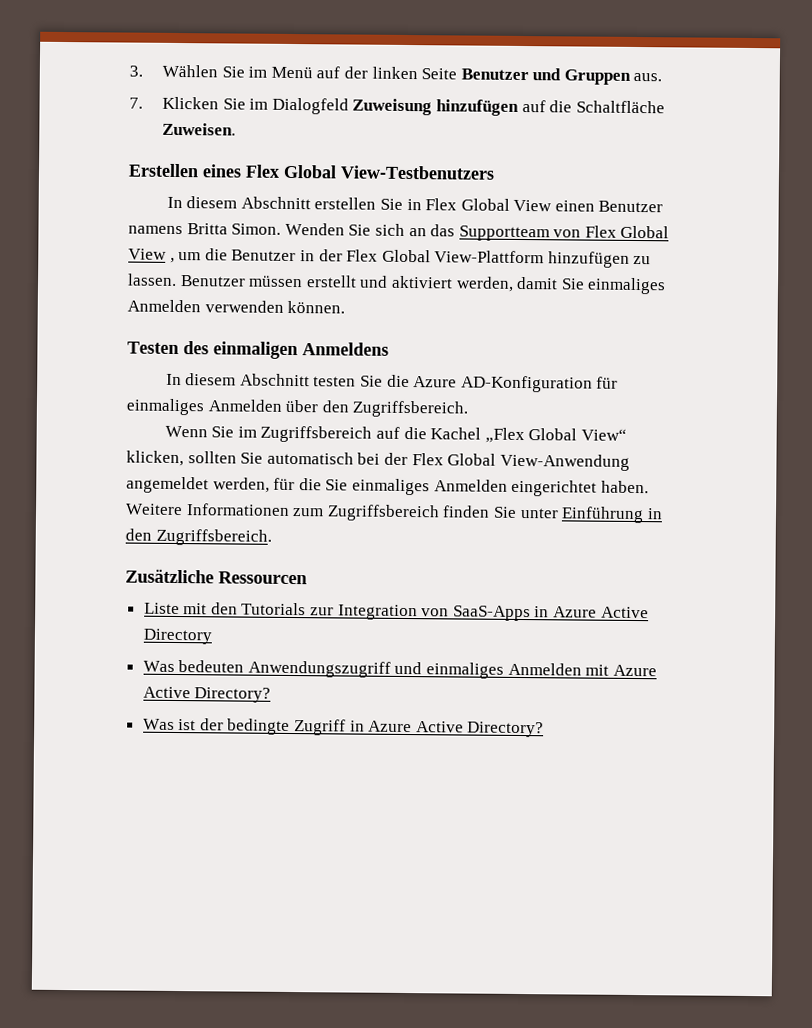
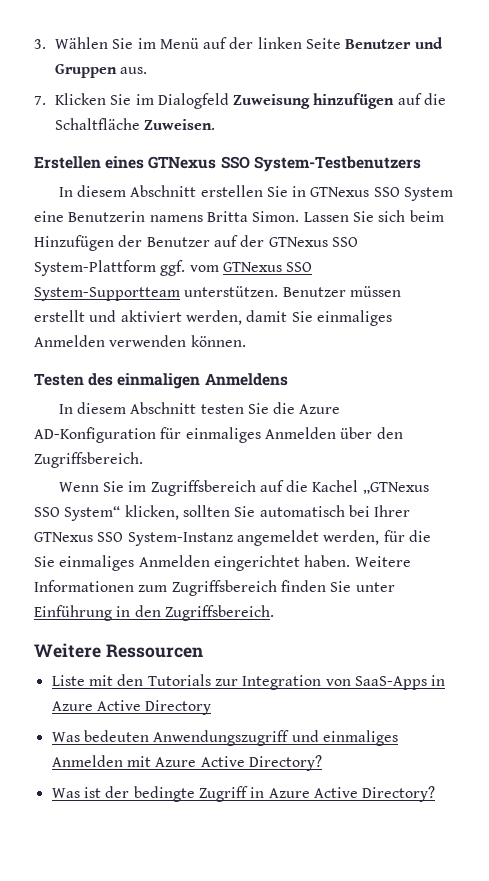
- Erstellen eines Flex Global View-Testbenutzers
+ Erstellen eines GTNexus SSO System-Testbenutzers
- In diesem Abschnitt erstellen Sie in Flex Global View einen Benutzer namens Britta Simon.
+ In diesem Abschnitt erstellen Sie in GTNexus SSO System eine Benutzerin namens Britta Simon.
- Wenden Sie sich an das Supportteam von Flex Global View , um die Benutzer in der Flex Global View-Plattform hinzufügen zu lassen.
+ Lassen Sie sich beim Hinzufügen der Benutzer auf der GTNexus SSO System-Plattform ggf. vom GTNexus SSO System-Supportteam unterstützen.
- Wenn Sie im Zugriffsbereich auf die Kachel „Flex Global View“ klicken, sollten Sie automatisch bei der Flex Global View-Anwendung angemeldet werden, für die Sie einmaliges Anmelden eingerichtet haben.
+ Wenn Sie im Zugriffsbereich auf die Kachel „GTNexus SSO System“ klicken, sollten Sie automatisch bei Ihrer GTNexus SSO System-Instanz angemeldet werden, für die Sie einmaliges Anmelden eingerichtet haben.
- Zusätzliche Ressourcen
+ Weitere Ressourcen

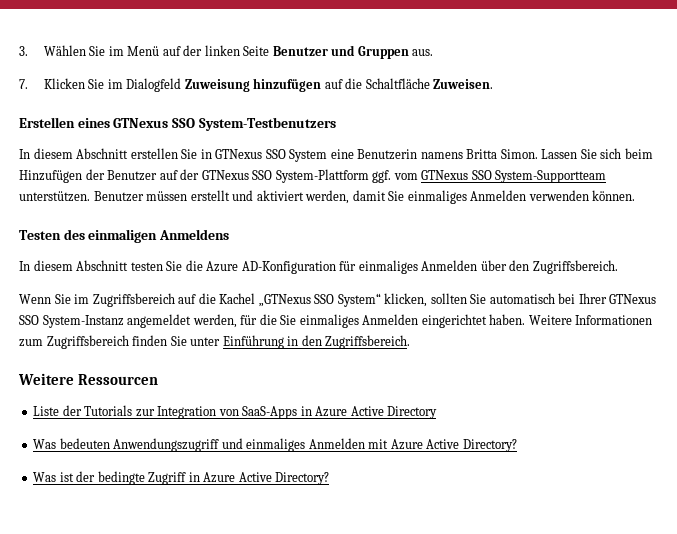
- Liste mit den Tutorials zur Integration von SaaS-Apps in Azure Active Directory
+ Liste der Tutorials zur Integration von SaaS-Apps in Azure Active Directory

